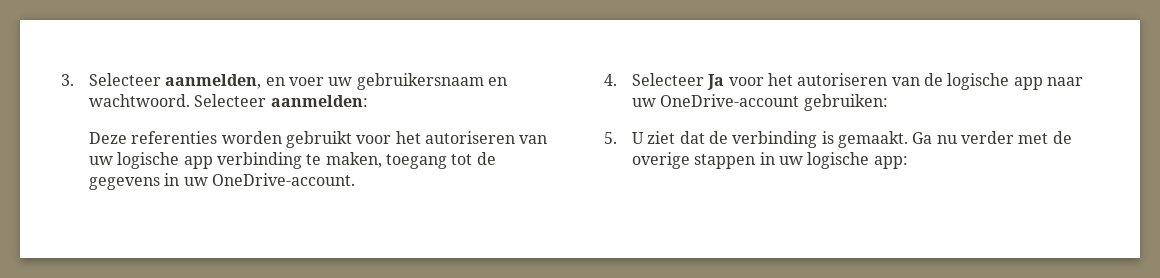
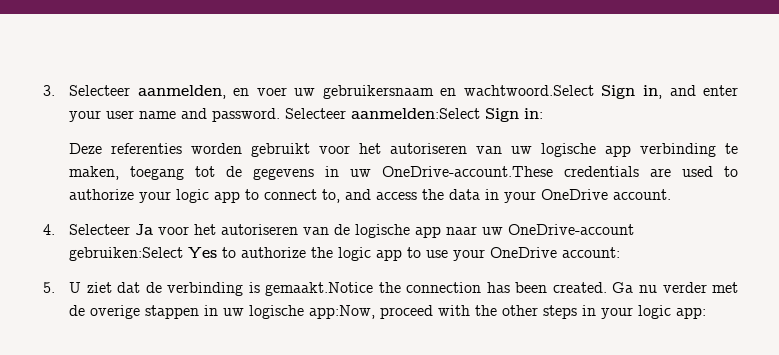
- 3. Selecteer aanmelden, en voer uw gebruikersnaam en wachtwoord. Selecteer aanmelden:
+ 3. Selecteer aanmelden, en voer uw gebruikersnaam en wachtwoord.Select Sign in, and enter your user name and password. Selecteer aanmelden:Select Sign in:
- Deze referenties worden gebruikt voor het autoriseren van uw logische app verbinding te maken, toegang tot de gegevens in uw OneDrive-account.
+ Deze referenties worden gebruikt voor het autoriseren van uw logische app verbinding te maken, toegang tot de gegevens in uw OneDrive-account.These credentials are used to authorize your logic app to connect to, and access the data in your OneDrive account.
- 4. Selecteer Ja voor het autoriseren van de logische app naar uw OneDrive-account gebruiken:
+ 4. Selecteer Ja voor het autoriseren van de logische app naar uw OneDrive-account gebruiken:Select Yes to authorize the logic app to use your OneDrive account:
- 5. U ziet dat de verbinding is gemaakt.
+ 5. U ziet dat de verbinding is gemaakt.Notice the connection has been created.
- Ga nu verder met de overige stappen in uw logische app:
+ Ga nu verder met de overige stappen in uw logische app:Now, proceed with the other steps in your logic app:

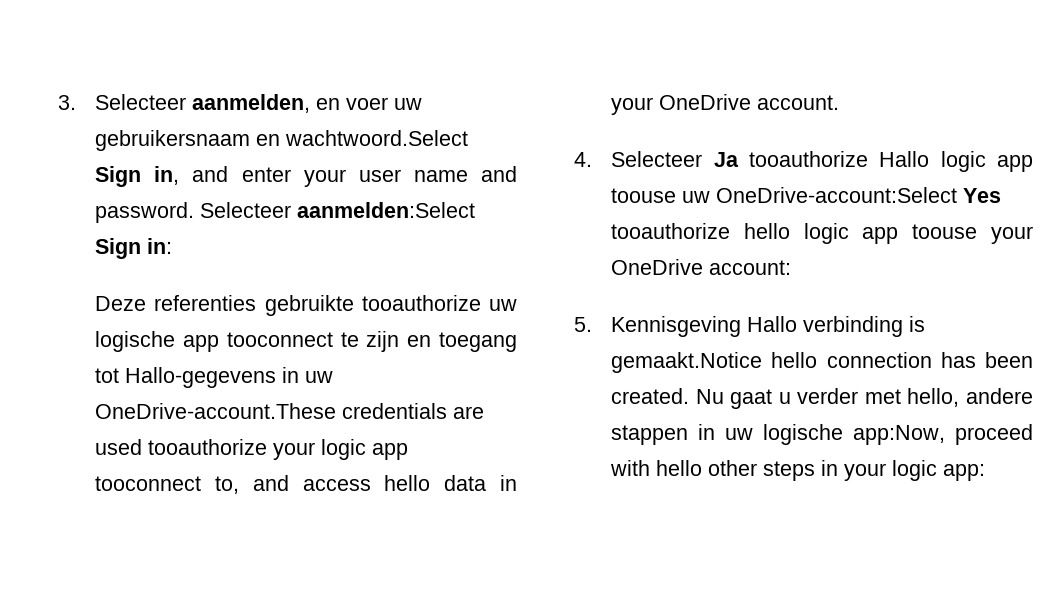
- Deze referenties worden gebruikt voor het autoriseren van uw logische app verbinding te maken, toegang tot de gegevens in uw OneDrive-account.These credentials are used to authorize your logic app to connect to, and access the data in your OneDrive account.
+ Deze referenties gebruikte tooauthorize uw logische app tooconnect te zijn en toegang tot Hallo-gegevens in uw OneDrive-account.These credentials are used tooauthorize your logic app tooconnect to, and access hello data in your OneDrive account.
- 4. Selecteer Ja voor het autoriseren van de logische app naar uw OneDrive-account gebruiken:Select Yes to authorize the logic app to use your OneDrive account:
+ 4. Selecteer Ja tooauthorize Hallo logic app toouse uw OneDrive-account:Select Yes tooauthorize hello logic app toouse your OneDrive account:
- 5. U ziet dat de verbinding is gemaakt.Notice the connection has been created.
+ 5. Kennisgeving Hallo verbinding is gemaakt.Notice hello connection has been created.
- Ga nu verder met de overige stappen in uw logische app:Now, proceed with the other steps in your logic app:
+ Nu gaat u verder met hello, andere stappen in uw logische app:Now, proceed with hello other steps in your logic app:

